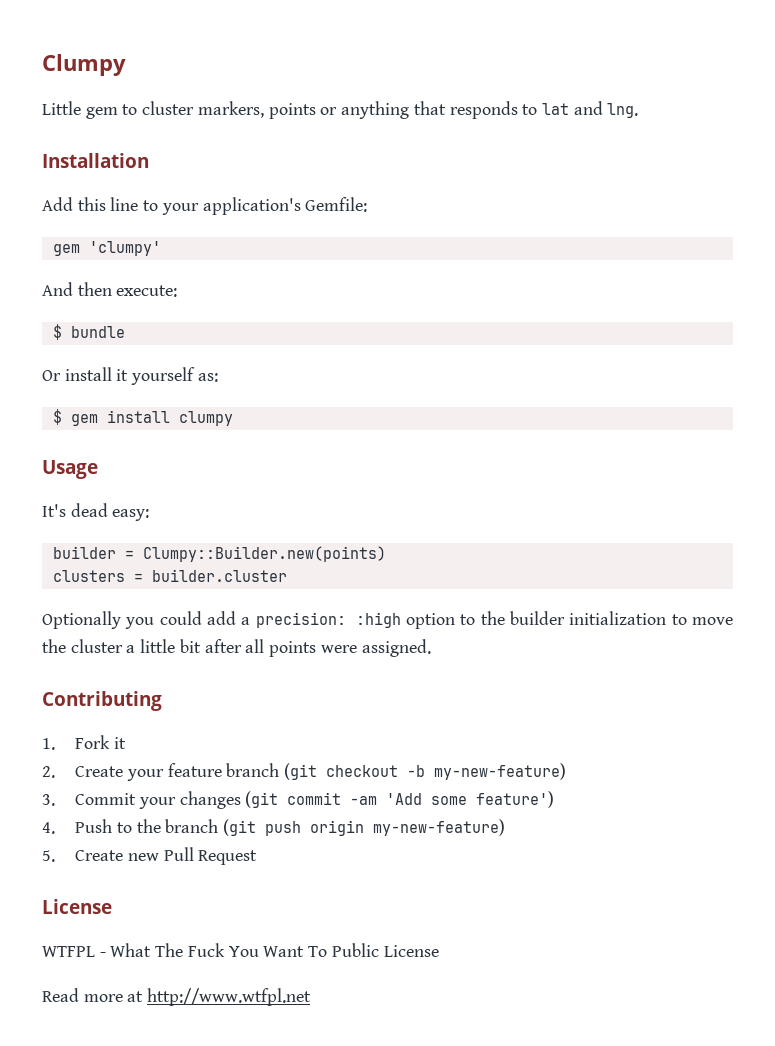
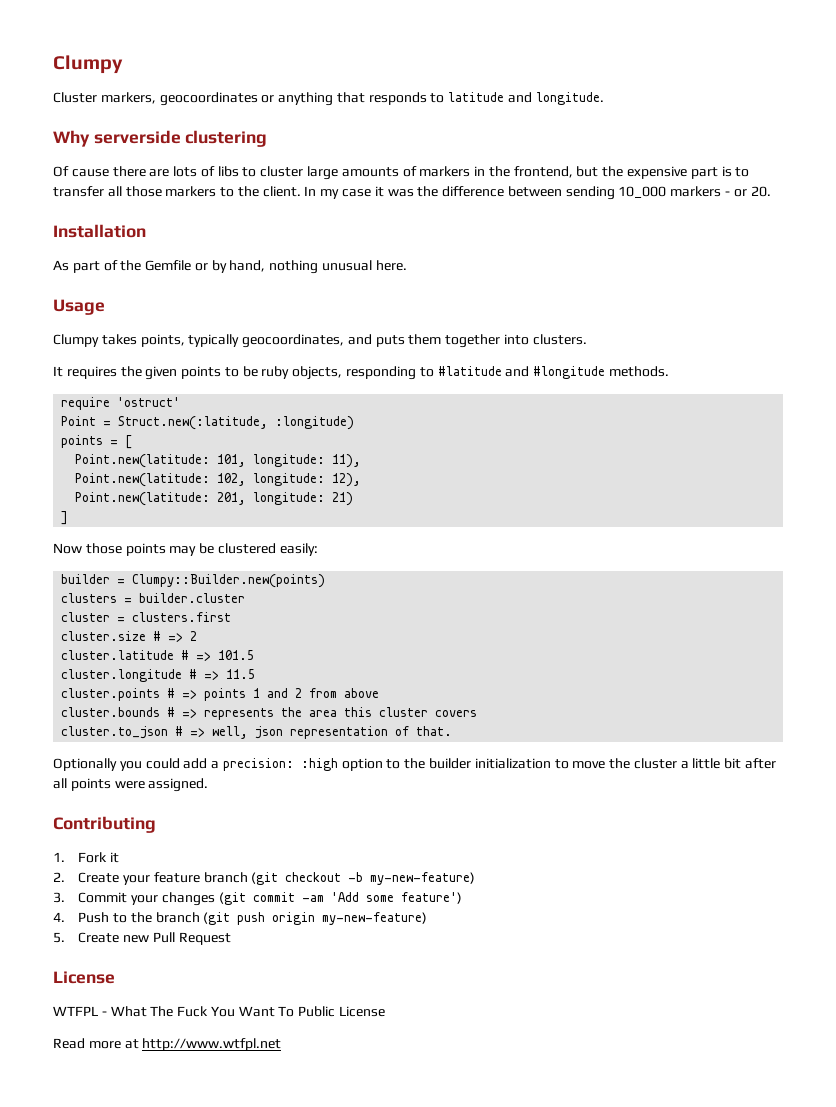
- Little gem to cluster markers, points or anything that responds to lat and lng.
+ Cluster markers, geocoordinates or anything that responds to latitude and longitude.
+ Why serverside clustering
+ Of cause there are lots of libs to cluster large amounts of markers in the frontend, but the expensive part is to transfer all those markers to the client. In my case it was the difference between sending 10_000 markers - or 20.
  Installation
- Add this line to your application's Gemfile:
- gem 'clumpy'
- And then execute:
- $ bundle
- Or install it yourself as:
- $ gem install clumpy
+ As part of the Gemfile or by hand, nothing unusual here.
  Usage
- It's dead easy:
+ Clumpy takes points, typically geocoordinates, and puts them together into clusters.
+ It requires the given points to be ruby objects, responding to #latitude and #longitude methods.
+ require 'ostruct'
+ Point = Struct.new(:latitude, :longitude)
+ points = [
+ Point.new(latitude: 101, longitude: 11),
+ Point.new(latitude: 102, longitude: 12),
+ Point.new(latitude: 201, longitude: 21)
+ ]
+ Now those points may be clustered easily:
+ cluster = clusters.first
+ cluster.size # => 2
+ cluster.latitude # => 101.5
+ cluster.longitude # => 11.5
+ cluster.points # => points 1 and 2 from above
+ cluster.bounds # => represents the area this cluster covers
+ cluster.to_json # => well, json representation of that.

